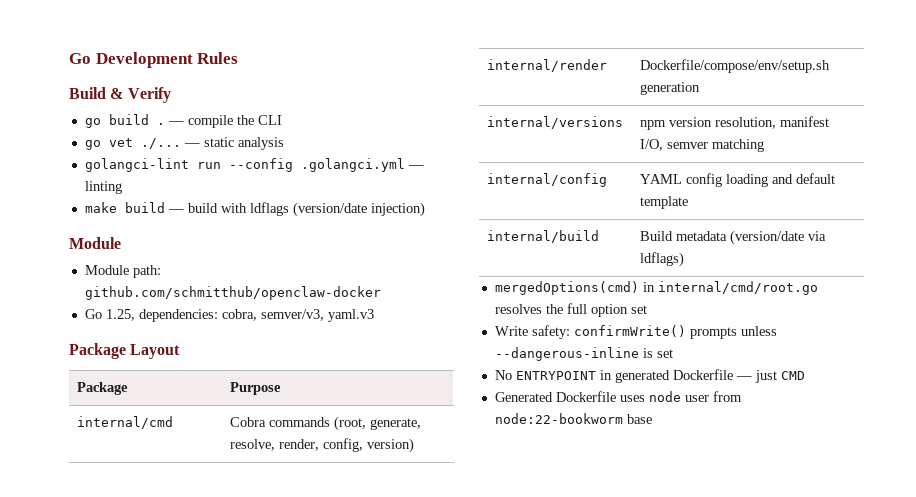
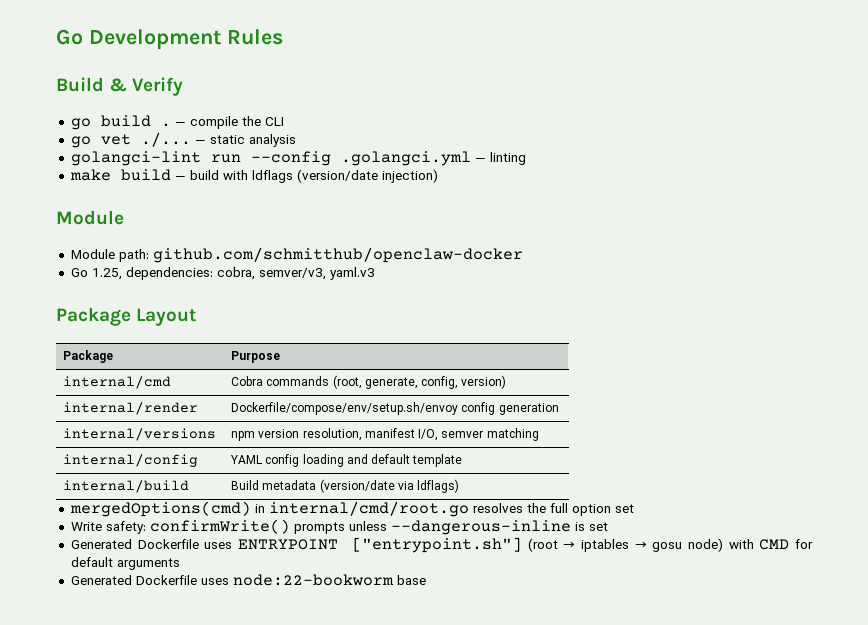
- internal/cmd | Cobra commands (root, generate, resolve, render, config, version)
+ internal/cmd | Cobra commands (root, generate, config, version)
- internal/render | Dockerfile/compose/env/setup.sh generation
+ internal/render | Dockerfile/compose/env/setup.sh/envoy config generation
- No ENTRYPOINT in generated Dockerfile — just CMD
- Generated Dockerfile uses node user from node:22-bookworm base
+ Generated Dockerfile uses ENTRYPOINT ["entrypoint.sh"] (root → iptables → gosu node) with CMD for default arguments
+ Generated Dockerfile uses node:22-bookworm base

